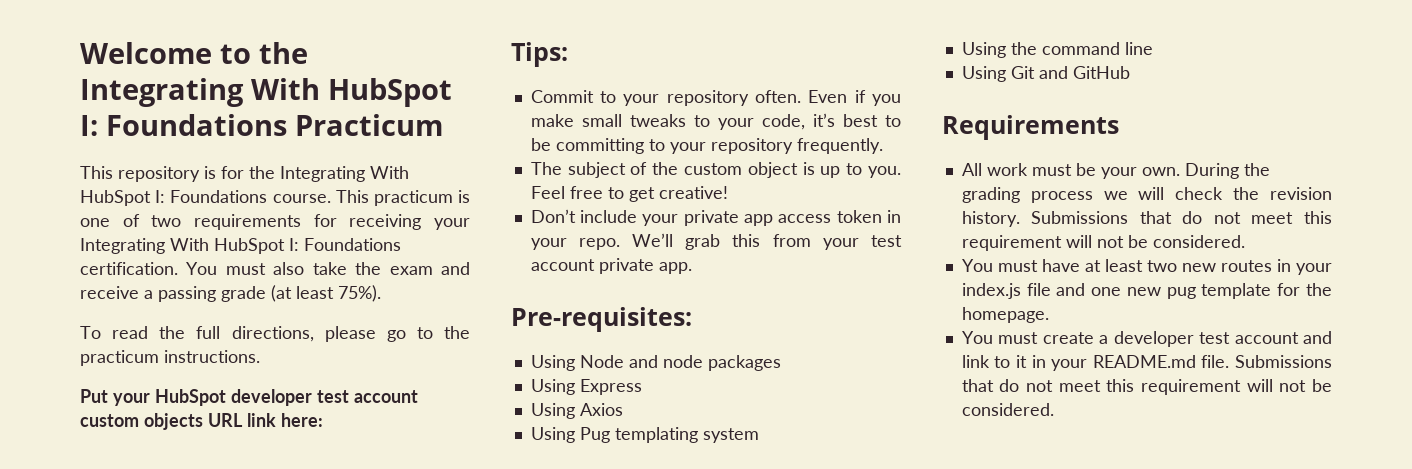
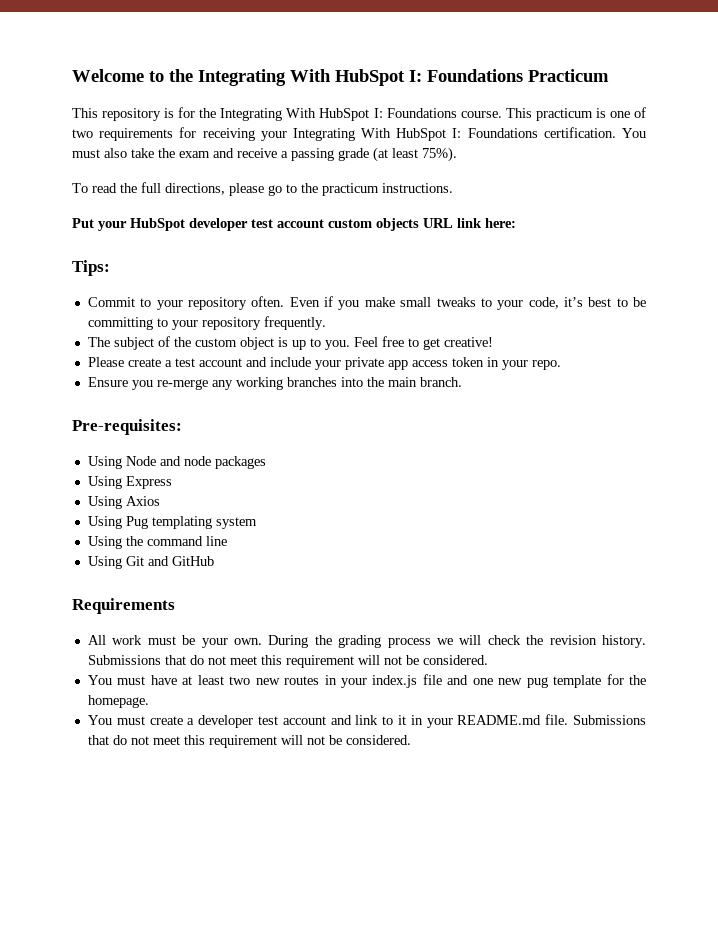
- Don’t include your private app access token in your repo. We’ll grab this from your test account private app.
+ Please create a test account and include your private app access token in your repo.
+ Ensure you re-merge any working branches into the main branch.

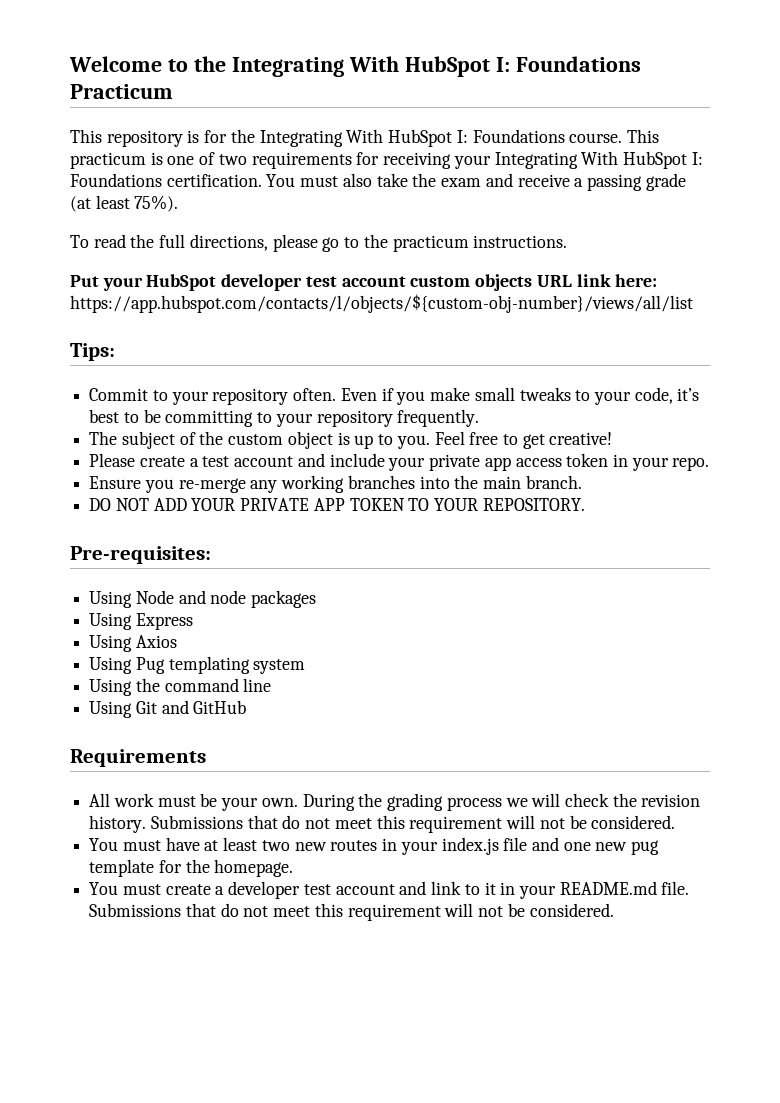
- Put your HubSpot developer test account custom objects URL link here:
+ Put your HubSpot developer test account custom objects URL link here: https://app.hubspot.com/contacts/l/objects/${custom-obj-number}/views/all/list
+ DO NOT ADD YOUR PRIVATE APP TOKEN TO YOUR REPOSITORY.

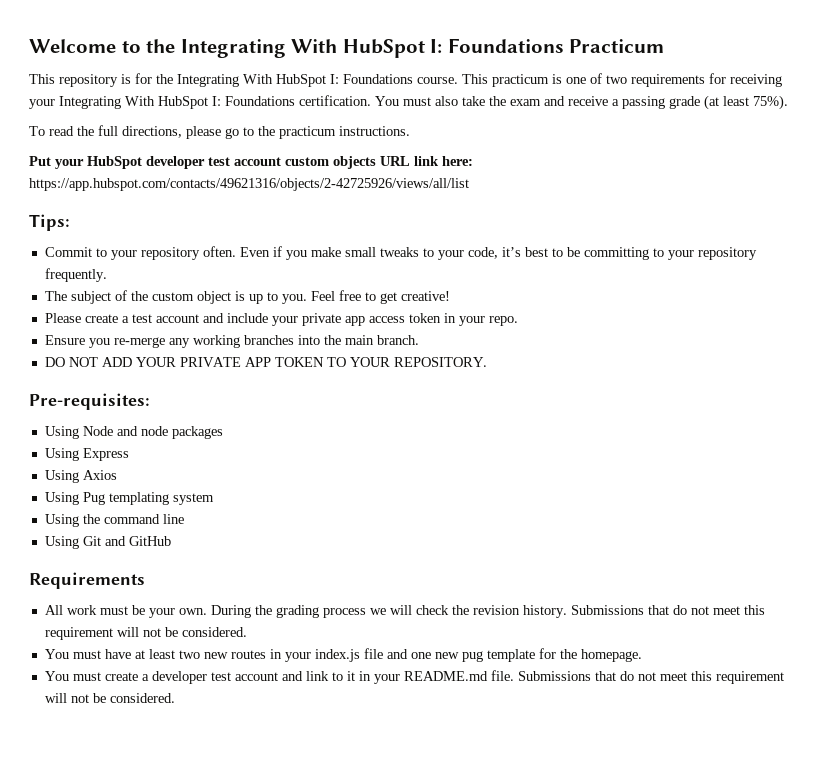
- Put your HubSpot developer test account custom objects URL link here: https://app.hubspot.com/contacts/l/objects/${custom-obj-number}/views/all/list
+ Put your HubSpot developer test account custom objects URL link here: https://app.hubspot.com/contacts/49621316/objects/2-42725926/views/all/list

